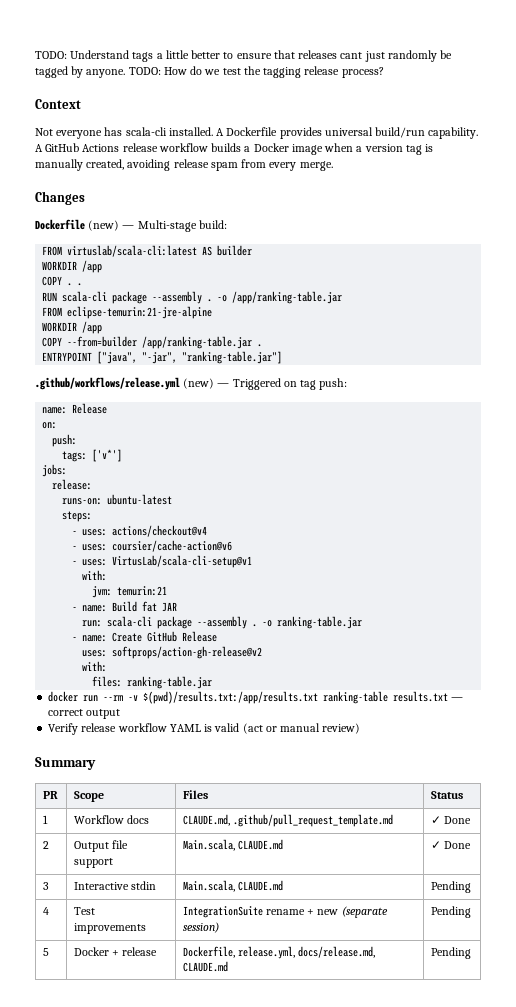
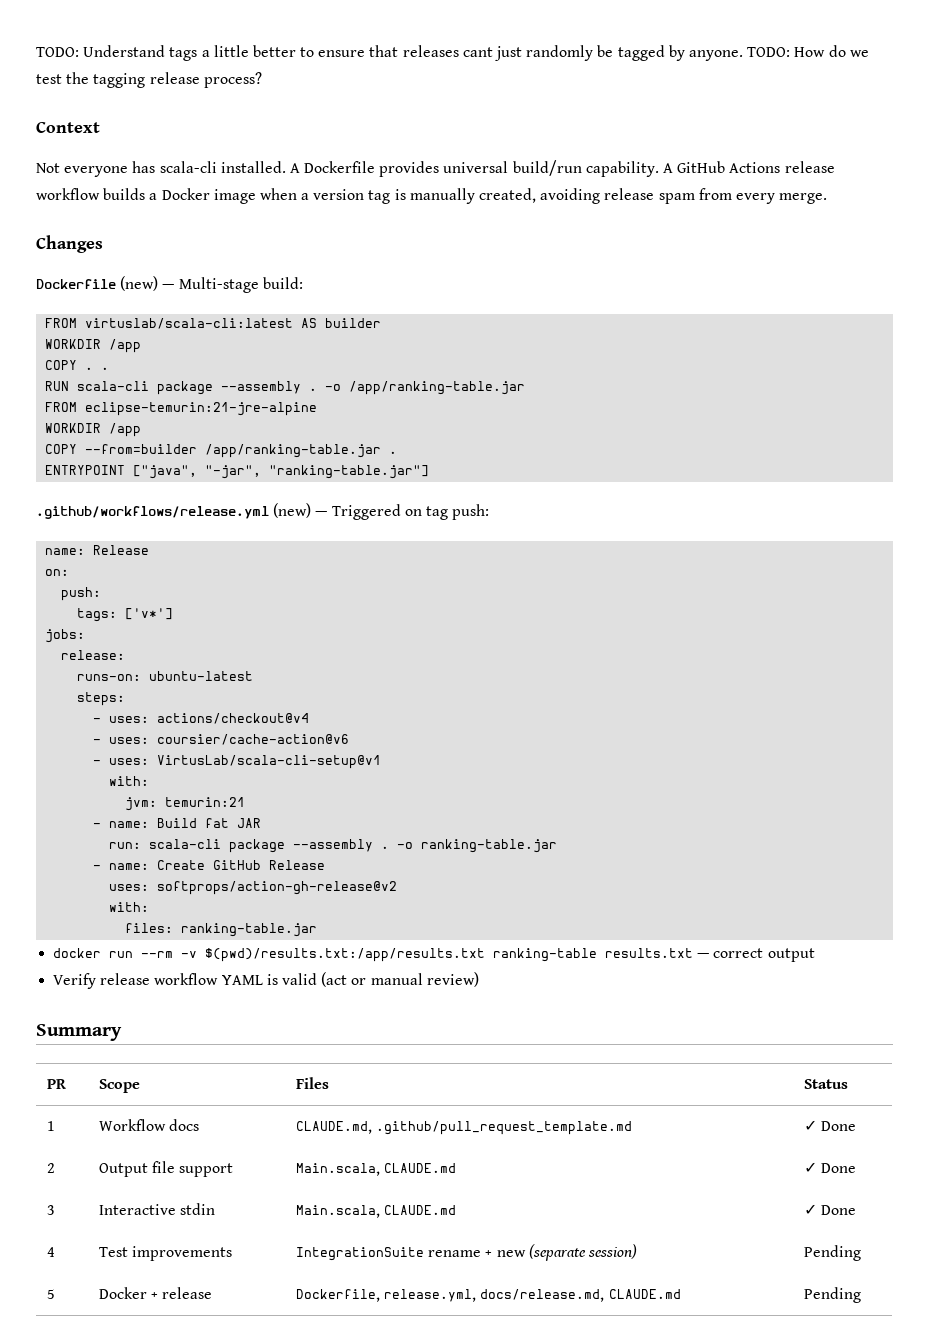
- 3 | Interactive stdin | Main.scala, CLAUDE.md | Pending
+ 3 | Interactive stdin | Main.scala, CLAUDE.md | ✓ Done

